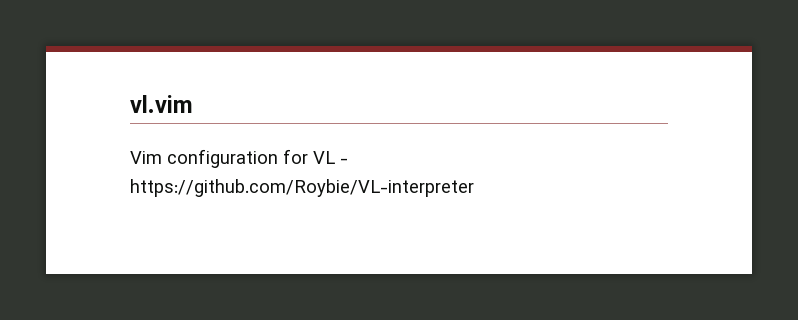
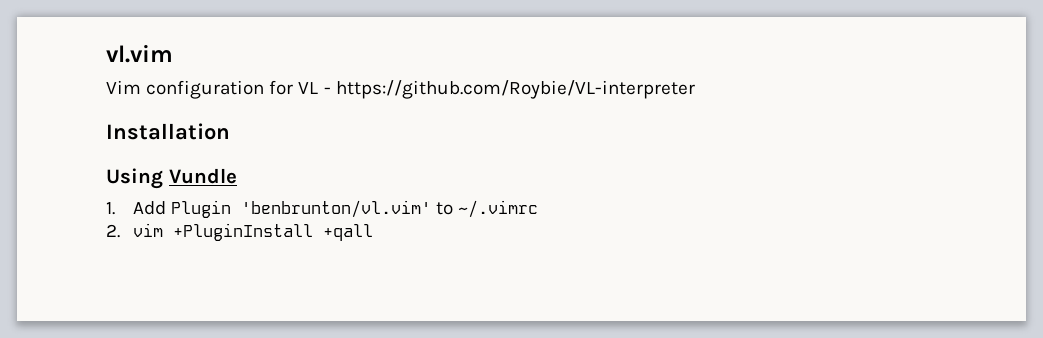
+ Installation
+ Using Vundle
+ 1. Add Plugin 'benbrunton/vl.vim' to ~/.vimrc
+ 2. vim +PluginInstall +qall

